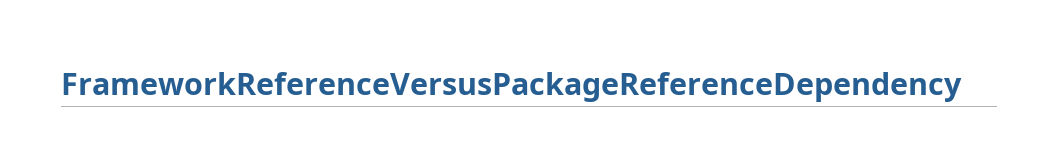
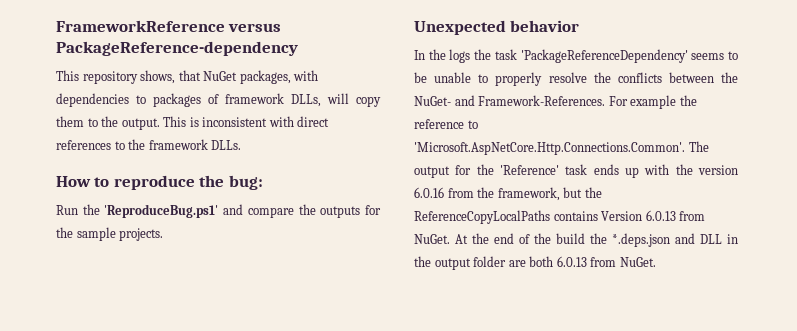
- FrameworkReferenceVersusPackageReferenceDependency
+ FrameworkReference versus PackageReference-dependency
+ This repository shows, that NuGet packages, with dependencies to packages of framework DLLs, will copy them to the output. This is inconsistent with direct references to the framework DLLs.
+ How to reproduce the bug:
+ Run the 'ReproduceBug.ps1' and compare the outputs for the sample projects.
+ Unexpected behavior
+ In the logs the task 'PackageReferenceDependency' seems to be unable to properly resolve the conflicts between the NuGet- and Framework-References. For example the reference to 'Microsoft.AspNetCore.Http.Connections.Common'. The output for the 'Reference' task ends up with the version 6.0.16 from the framework, but the ReferenceCopyLocalPaths contains Version 6.0.13 from NuGet. At the end of the build the *.deps.json and DLL in the output folder are both 6.0.13 from NuGet.

